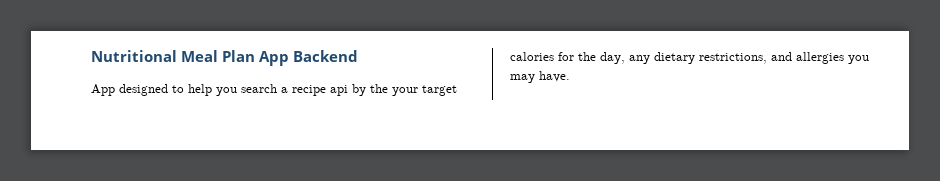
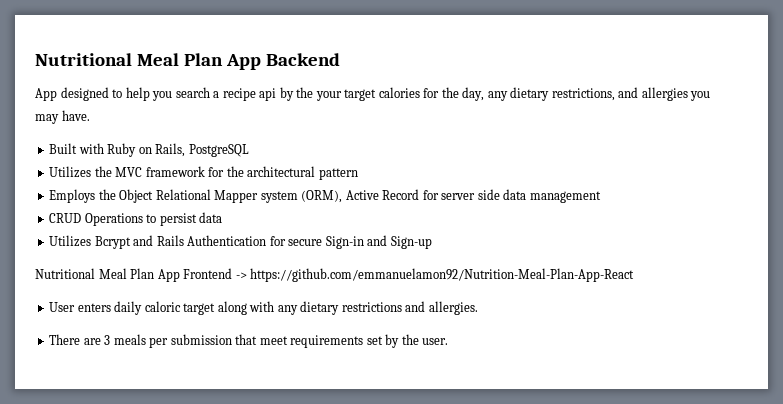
+ Built with Ruby on Rails, PostgreSQL
+ Utilizes the MVC framework for the architectural pattern
+ Employs the Object Relational Mapper system (ORM), Active Record for server side data management
+ CRUD Operations to persist data
+ Utilizes Bcrypt and Rails Authentication for secure Sign-in and Sign-up
+ Nutritional Meal Plan App Frontend -> https://github.com/emmanuelamon92/Nutrition-Meal-Plan-App-React
+ User enters daily caloric target along with any dietary restrictions and allergies.
+ There are 3 meals per submission that meet requirements set by the user.

